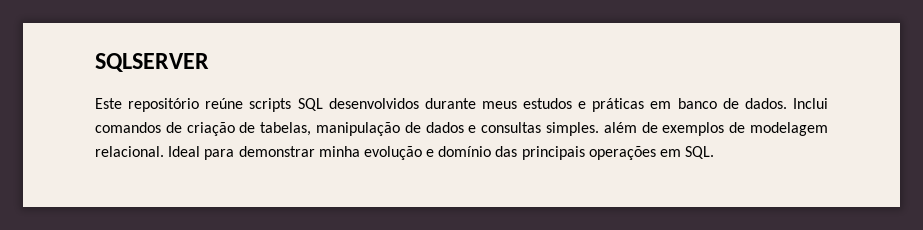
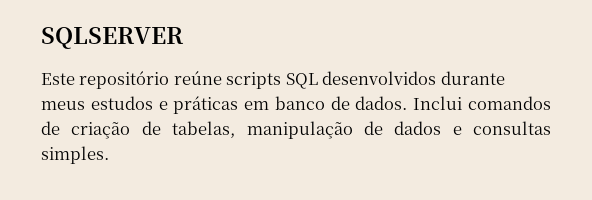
- Inclui comandos de criação de tabelas, manipulação de dados e consultas simples. além de exemplos de modelagem relacional. Ideal para demonstrar minha evolução e domínio das principais operações em SQL.
+ Inclui comandos de criação de tabelas, manipulação de dados e consultas simples.

